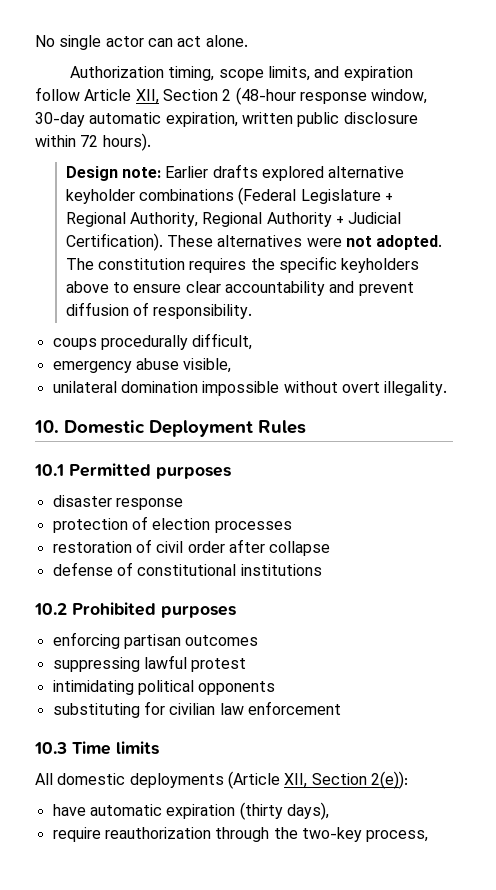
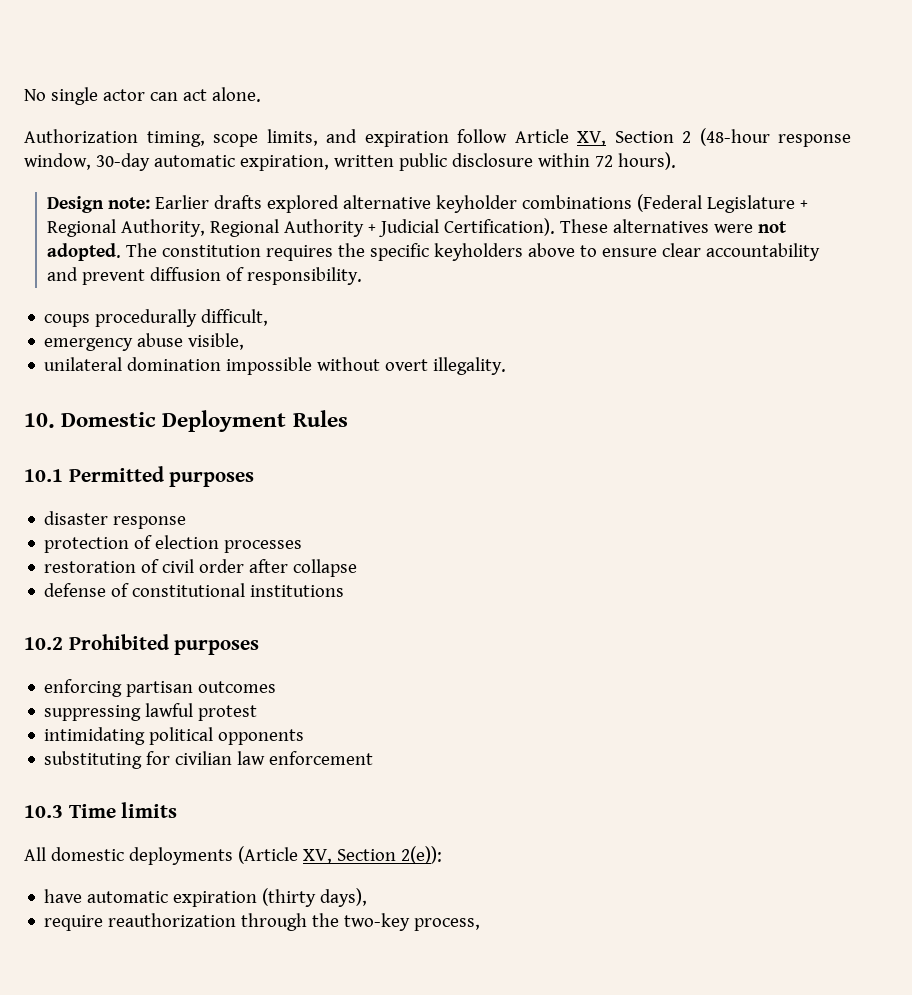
- Authorization timing, scope limits, and expiration follow Article XII, Section 2 (48-hour response window, 30-day automatic expiration, written public disclosure within 72 hours).
+ Authorization timing, scope limits, and expiration follow Article XV, Section 2 (48-hour response window, 30-day automatic expiration, written public disclosure within 72 hours).
- All domestic deployments (Article XII, Section 2(e)):
+ All domestic deployments (Article XV, Section 2(e)):

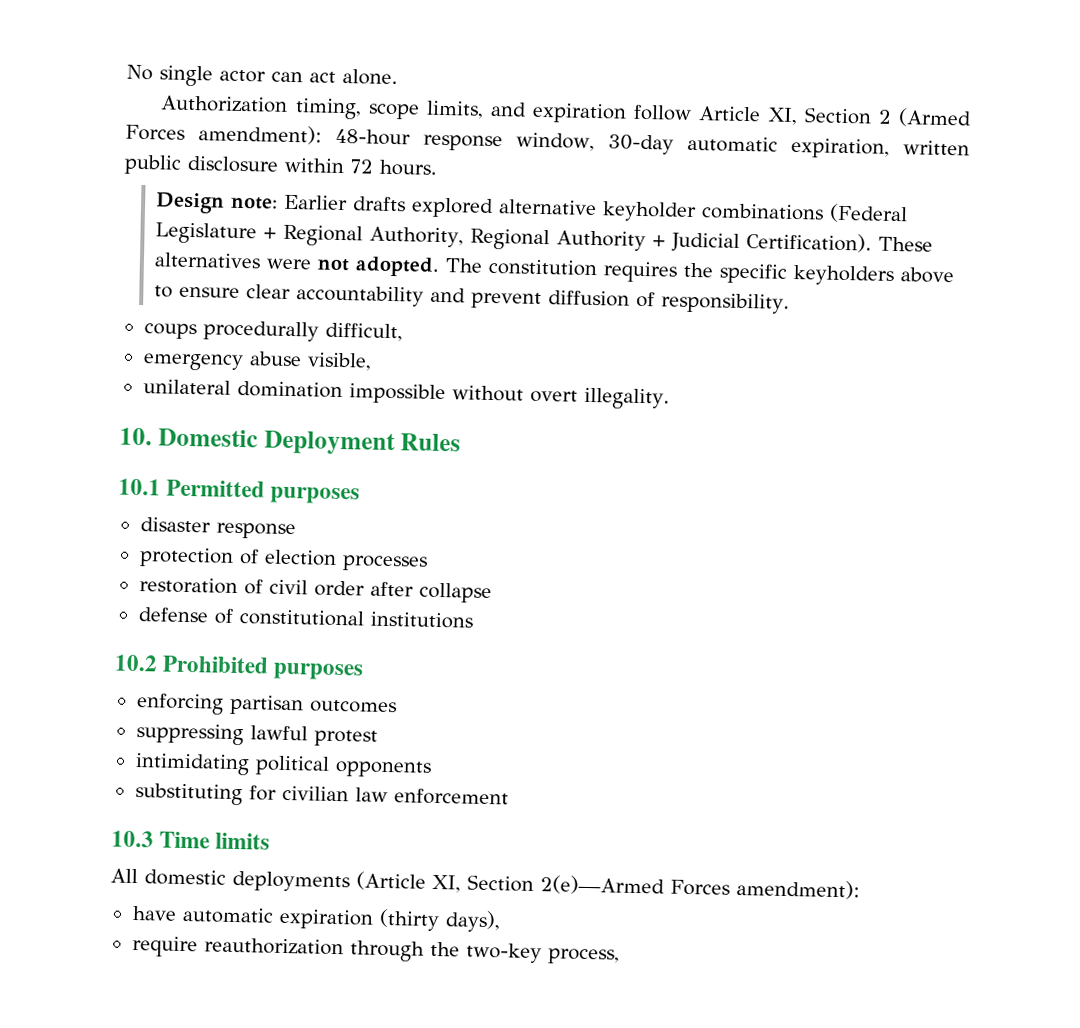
- Authorization timing, scope limits, and expiration follow Article XV, Section 2 (48-hour response window, 30-day automatic expiration, written public disclosure within 72 hours).
+ Authorization timing, scope limits, and expiration follow Article XI, Section 2 (Armed Forces amendment): 48-hour response window, 30-day automatic expiration, written public disclosure within 72 hours.
- All domestic deployments (Article XV, Section 2(e)):
+ All domestic deployments (Article XI, Section 2(e)—Armed Forces amendment):

